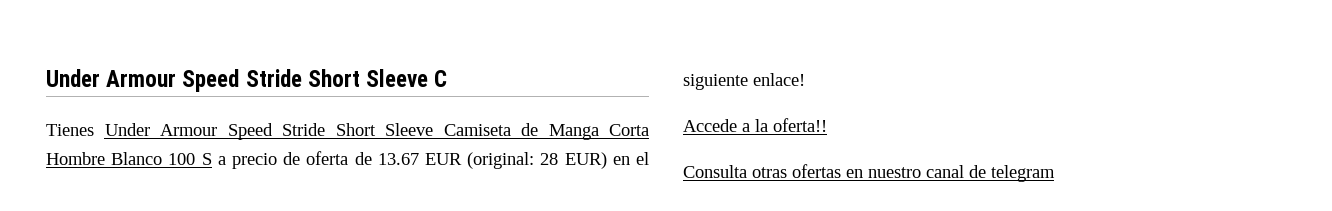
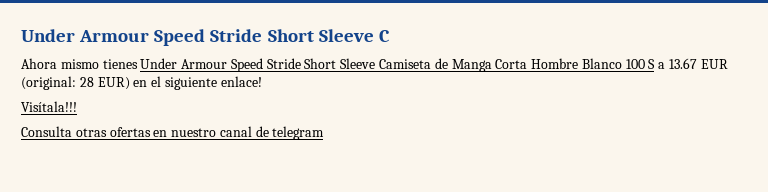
- Tienes Under Armour Speed Stride Short Sleeve Camiseta de Manga Corta Hombre Blanco 100 S a precio de oferta de 13.67 EUR (original: 28 EUR) en el siguiente enlace!
+ Ahora mismo tienes Under Armour Speed Stride Short Sleeve Camiseta de Manga Corta Hombre Blanco 100 S a 13.67 EUR (original: 28 EUR) en el siguiente enlace!
- Accede a la oferta!!
+ Visítala!!!

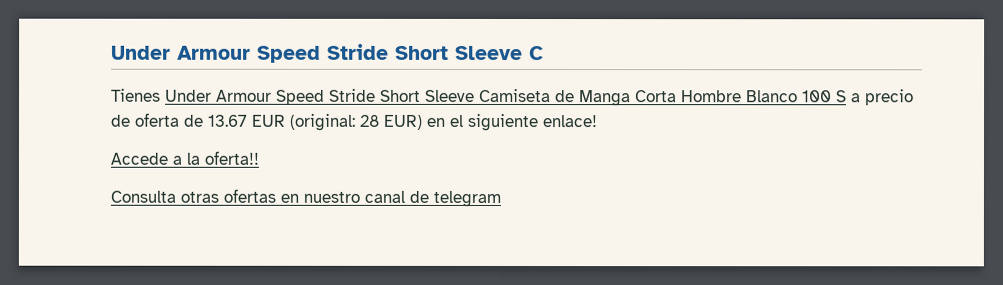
- Ahora mismo tienes Under Armour Speed Stride Short Sleeve Camiseta de Manga Corta Hombre Blanco 100 S a 13.67 EUR (original: 28 EUR) en el siguiente enlace!
+ Tienes Under Armour Speed Stride Short Sleeve Camiseta de Manga Corta Hombre Blanco 100 S a precio de oferta de 13.67 EUR (original: 28 EUR) en el siguiente enlace!
- Visítala!!!
+ Accede a la oferta!!

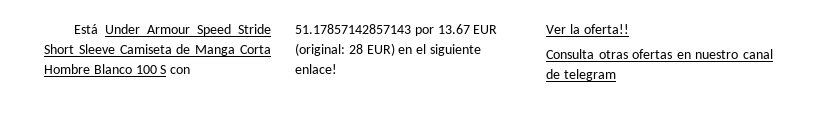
- Under Armour Speed Stride Short Sleeve C
- Tienes Under Armour Speed Stride Short Sleeve Camiseta de Manga Corta Hombre Blanco 100 S a precio de oferta de 13.67 EUR (original: 28 EUR) en el siguiente enlace!
+ Está Under Armour Speed Stride Short Sleeve Camiseta de Manga Corta Hombre Blanco 100 S con 51.17857142857143 por 13.67 EUR (original: 28 EUR) en el siguiente enlace!
- Accede a la oferta!!
+ Ver la oferta!!

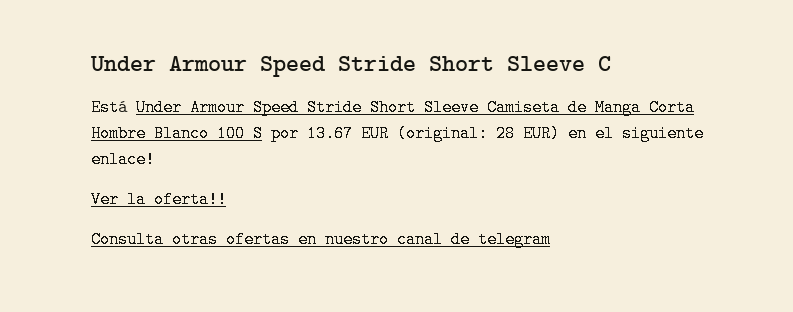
+ Under Armour Speed Stride Short Sleeve C
- Está Under Armour Speed Stride Short Sleeve Camiseta de Manga Corta Hombre Blanco 100 S con 51.17857142857143 por 13.67 EUR (original: 28 EUR) en el siguiente enlace!
+ Está Under Armour Speed Stride Short Sleeve Camiseta de Manga Corta Hombre Blanco 100 S por 13.67 EUR (original: 28 EUR) en el siguiente enlace!

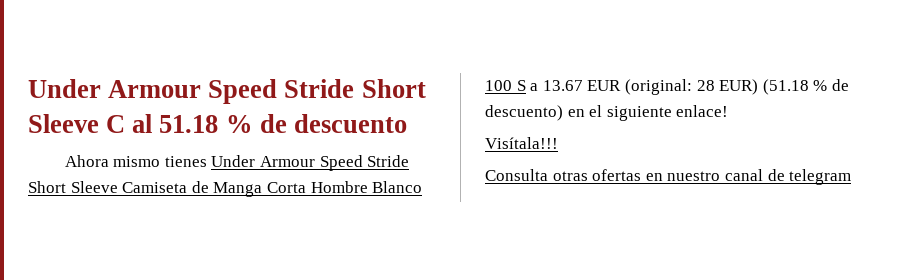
- Under Armour Speed Stride Short Sleeve C
- Está Under Armour Speed Stride Short Sleeve Camiseta de Manga Corta Hombre Blanco 100 S por 13.67 EUR (original: 28 EUR) en el siguiente enlace!
+ Under Armour Speed Stride Short Sleeve C al 51.18 % de descuento
+ Ahora mismo tienes Under Armour Speed Stride Short Sleeve Camiseta de Manga Corta Hombre Blanco 100 S a 13.67 EUR (original: 28 EUR) (51.18 % de descuento) en el siguiente enlace!
- Ver la oferta!!
+ Visítala!!!

